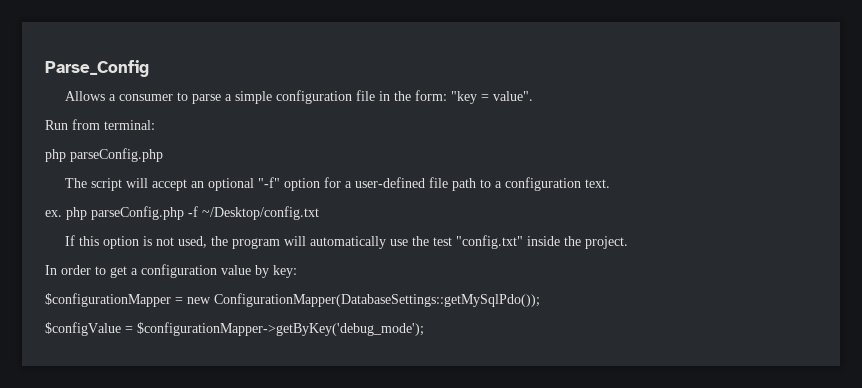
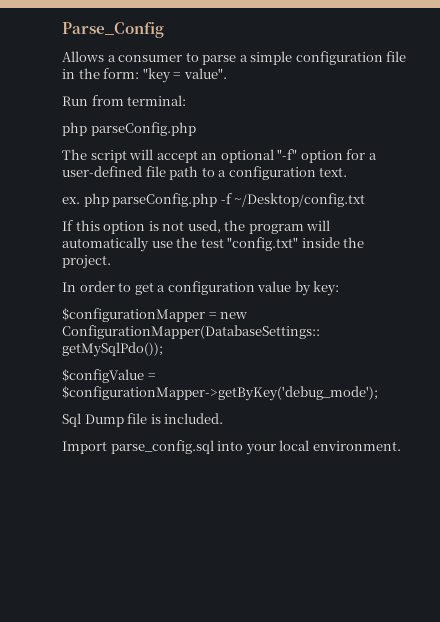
+ Sql Dump file is included.
+ Import parse_config.sql into your local environment.

